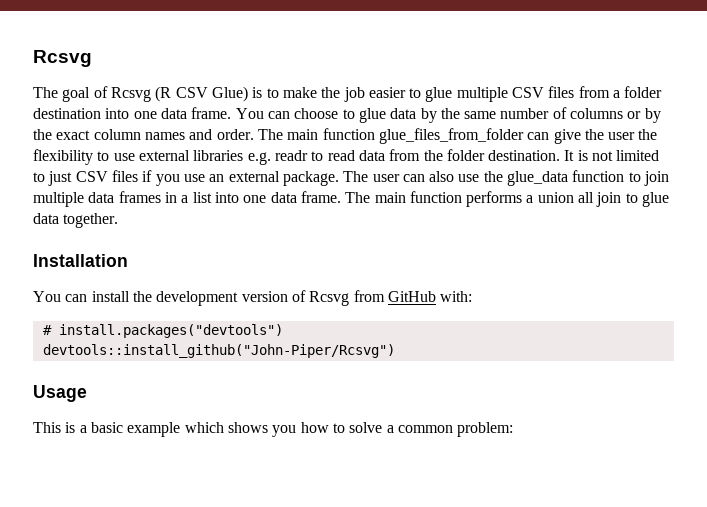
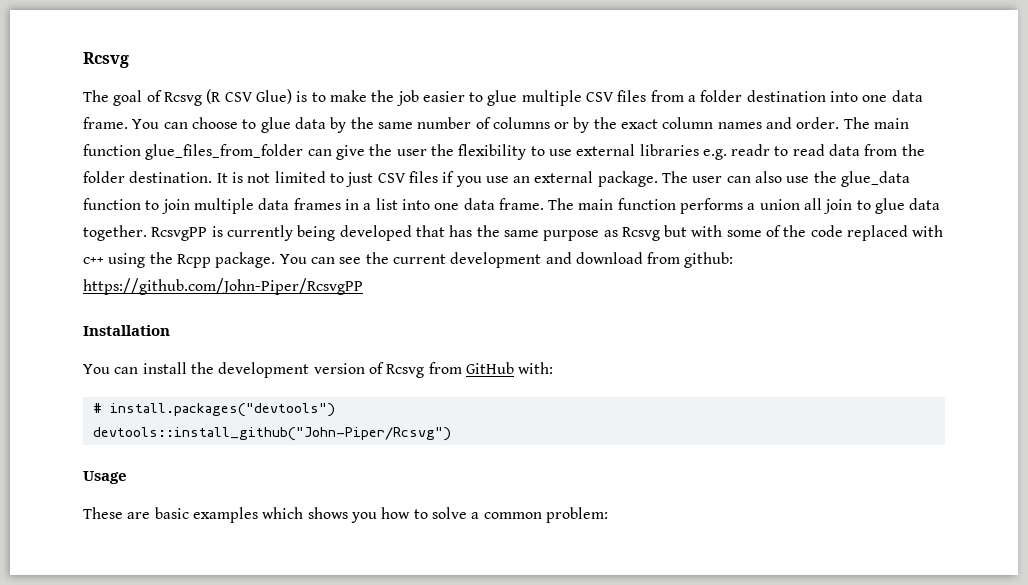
+ RcsvgPP is currently being developed that has the same purpose as Rcsvg but with some of the code replaced with c++ using the Rcpp package. You can see the current development and download from github: https://github.com/John-Piper/RcsvgPP
- This is a basic example which shows you how to solve a common problem:
+ These are basic examples which shows you how to solve a common problem:

